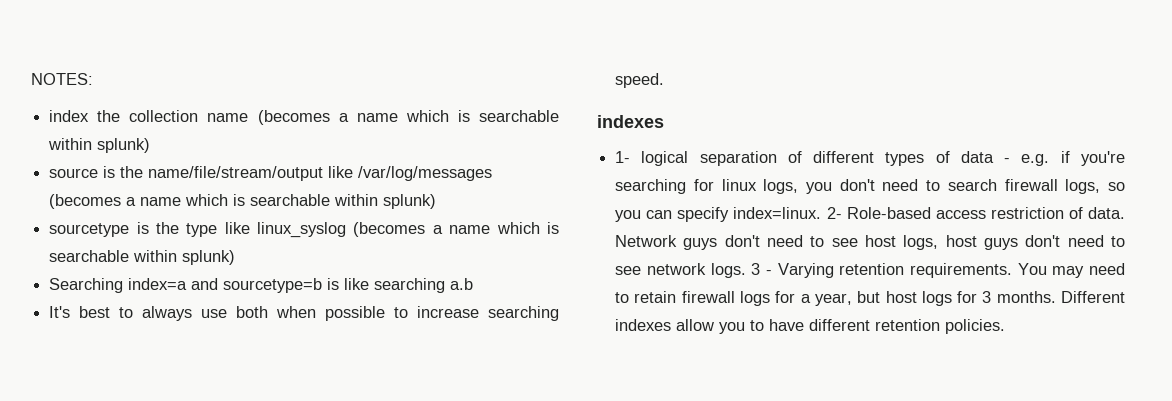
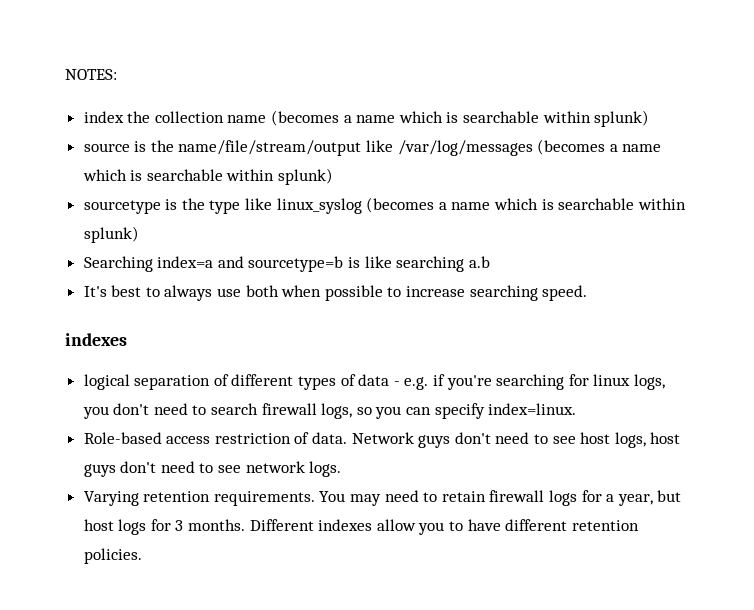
- 1- logical separation of different types of data - e.g. if you're searching for linux logs, you don't need to search firewall logs, so you can specify index=linux. 2- Role-based access restriction of data.
+ logical separation of different types of data - e.g. if you're searching for linux logs, you don't need to search firewall logs, so you can specify index=linux.
+ Role-based access restriction of data.
- Network guys don't need to see host logs, host guys don't need to see network logs. 3 - Varying retention requirements.
+ Network guys don't need to see host logs, host guys don't need to see network logs.
+ Varying retention requirements.

